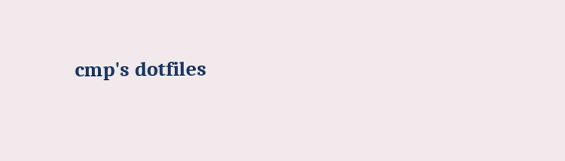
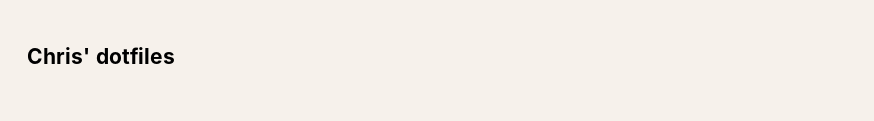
- cmp's dotfiles
+ Chris' dotfiles

